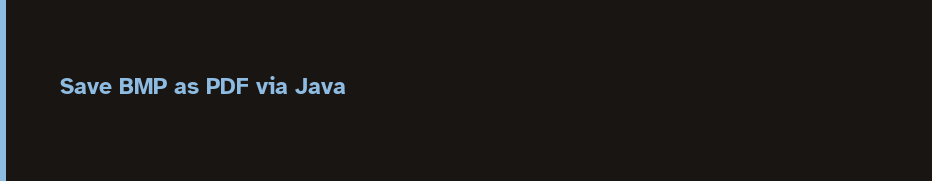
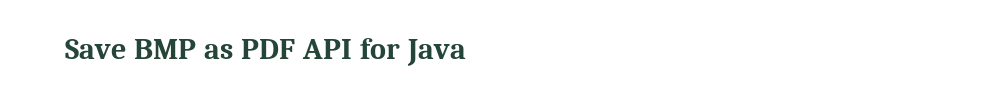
- Save BMP as PDF via Java
+ Save BMP as PDF API for Java

